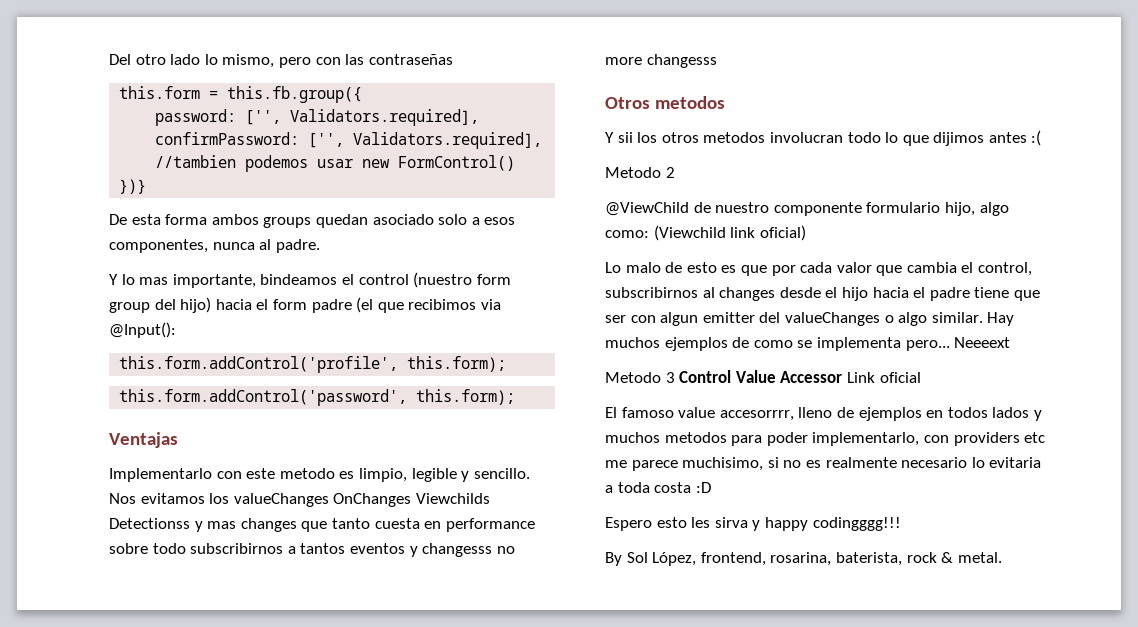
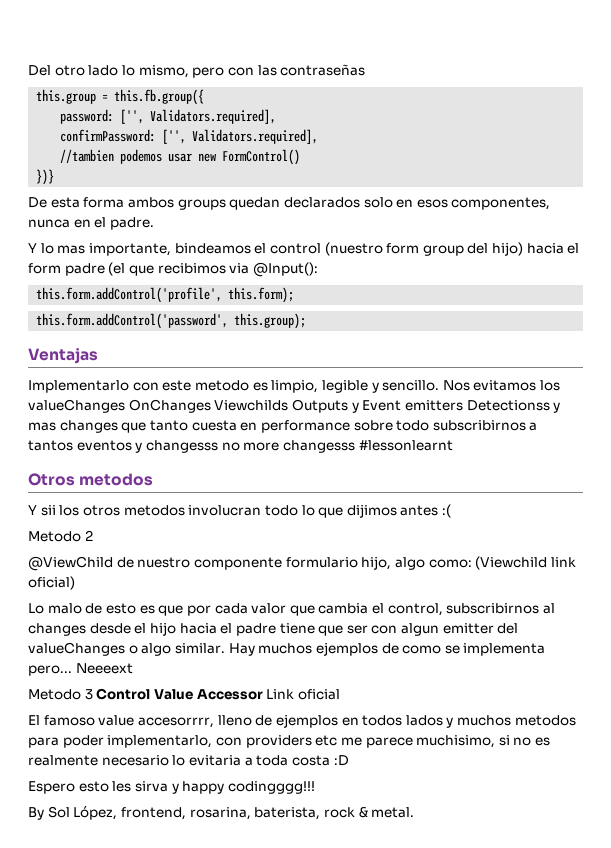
- this.form = this.fb.group({
+ this.group = this.fb.group({
- De esta forma ambos groups quedan asociado solo a esos componentes, nunca al padre.
+ De esta forma ambos groups quedan declarados solo en esos componentes, nunca en el padre.
- this.form.addControl('password', this.form);
+ this.form.addControl('password', this.group);
- Nos evitamos los valueChanges OnChanges Viewchilds Detectionss y mas changes que tanto cuesta en performance sobre todo subscribirnos a tantos eventos y changesss no more changesss
+ Nos evitamos los valueChanges OnChanges Viewchilds Outputs y Event emitters Detectionss y mas changes que tanto cuesta en performance sobre todo subscribirnos a tantos eventos y changesss no more changesss #lessonlearnt

